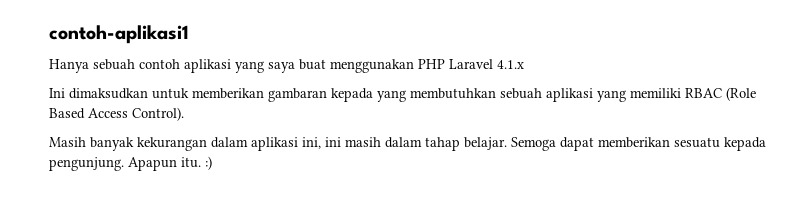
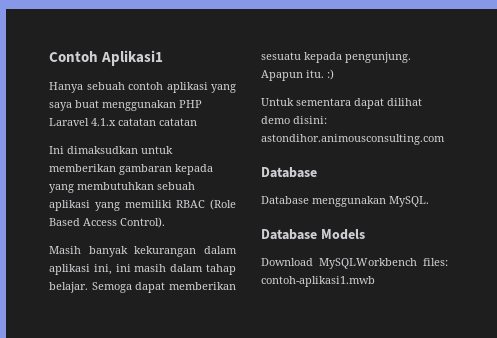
- contoh-aplikasi1
+ Contoh Aplikasi1
- Hanya sebuah contoh aplikasi yang saya buat menggunakan PHP Laravel 4.1.x
+ Hanya sebuah contoh aplikasi yang saya buat menggunakan PHP Laravel 4.1.x catatan catatan
+ Untuk sementara dapat dilihat demo disini: astondihor.animousconsulting.com
+ Database
+ Database menggunakan MySQL.
+ Database Models
+ Download MySQLWorkbench files: contoh-aplikasi1.mwb

